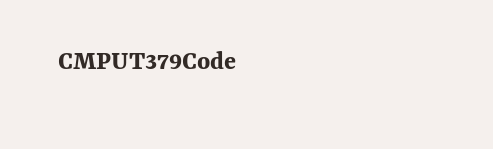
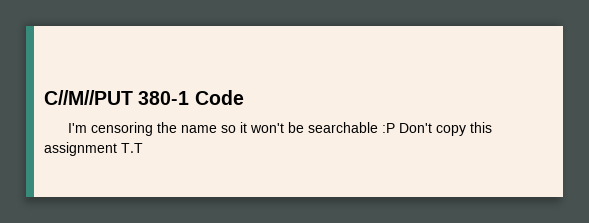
- CMPUT379Code
+ C//M//PUT 380-1 Code
+ I'm censoring the name so it won't be searchable :P Don't copy this assignment T.T

